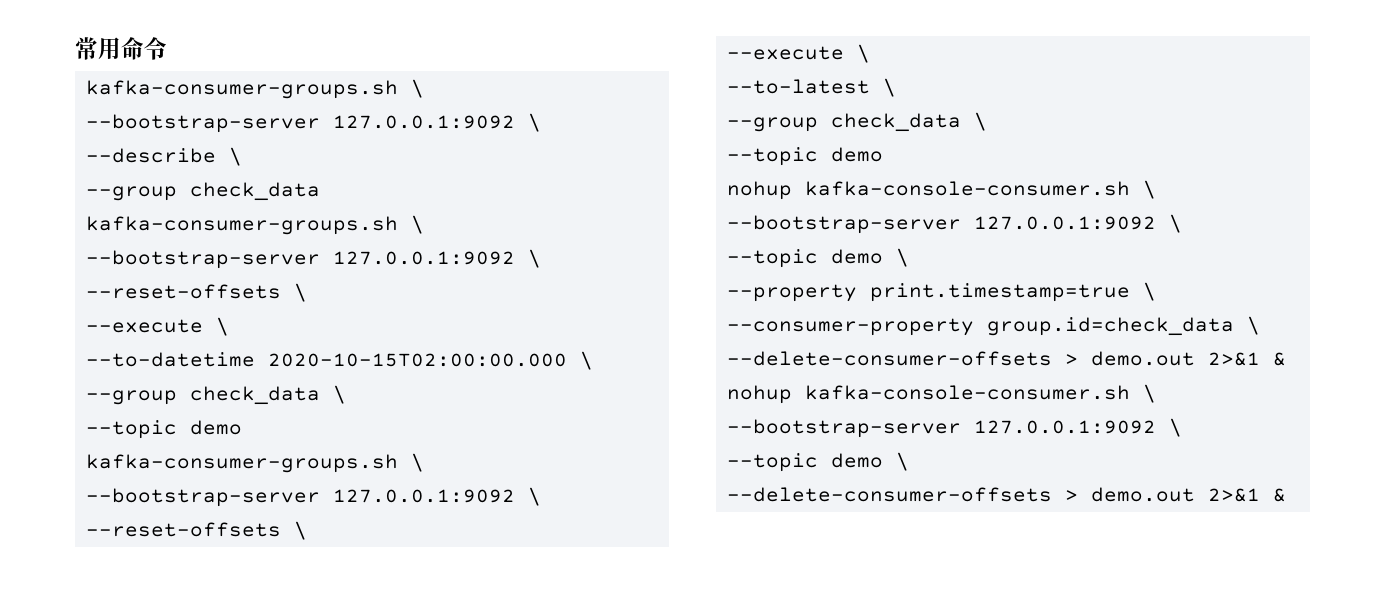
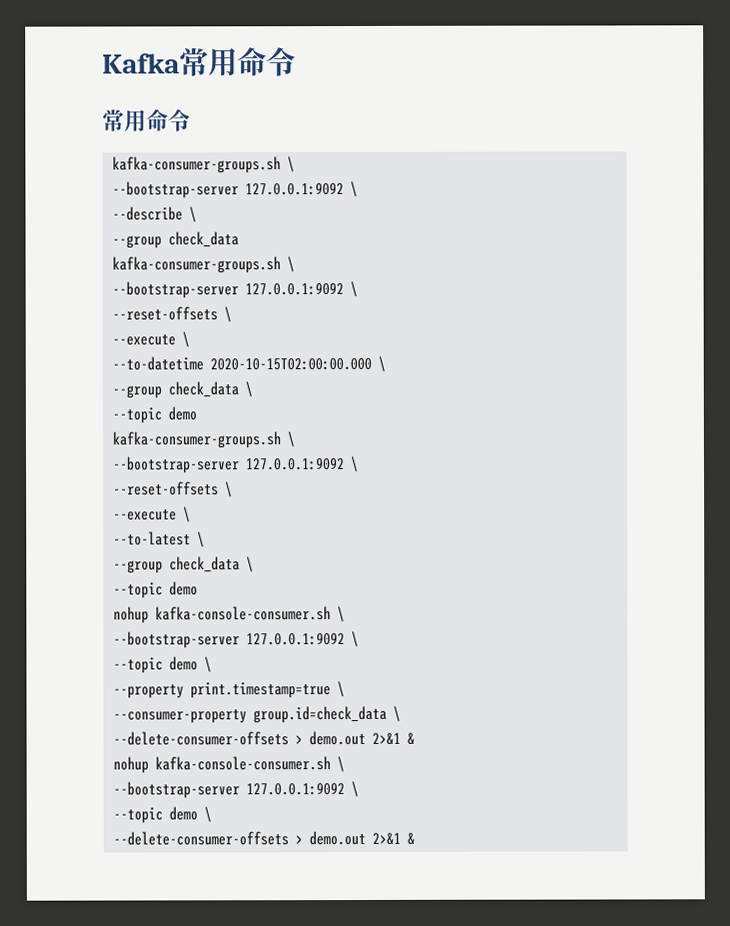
+ Kafka常用命令

